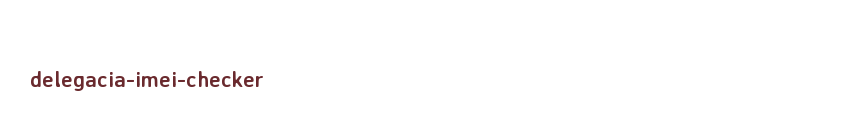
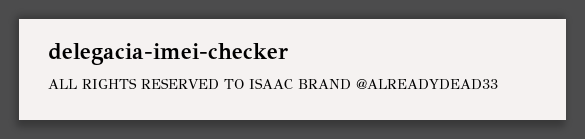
+ ALL RIGHTS RESERVED TO ISAAC BRAND @ALREADYDEAD33

